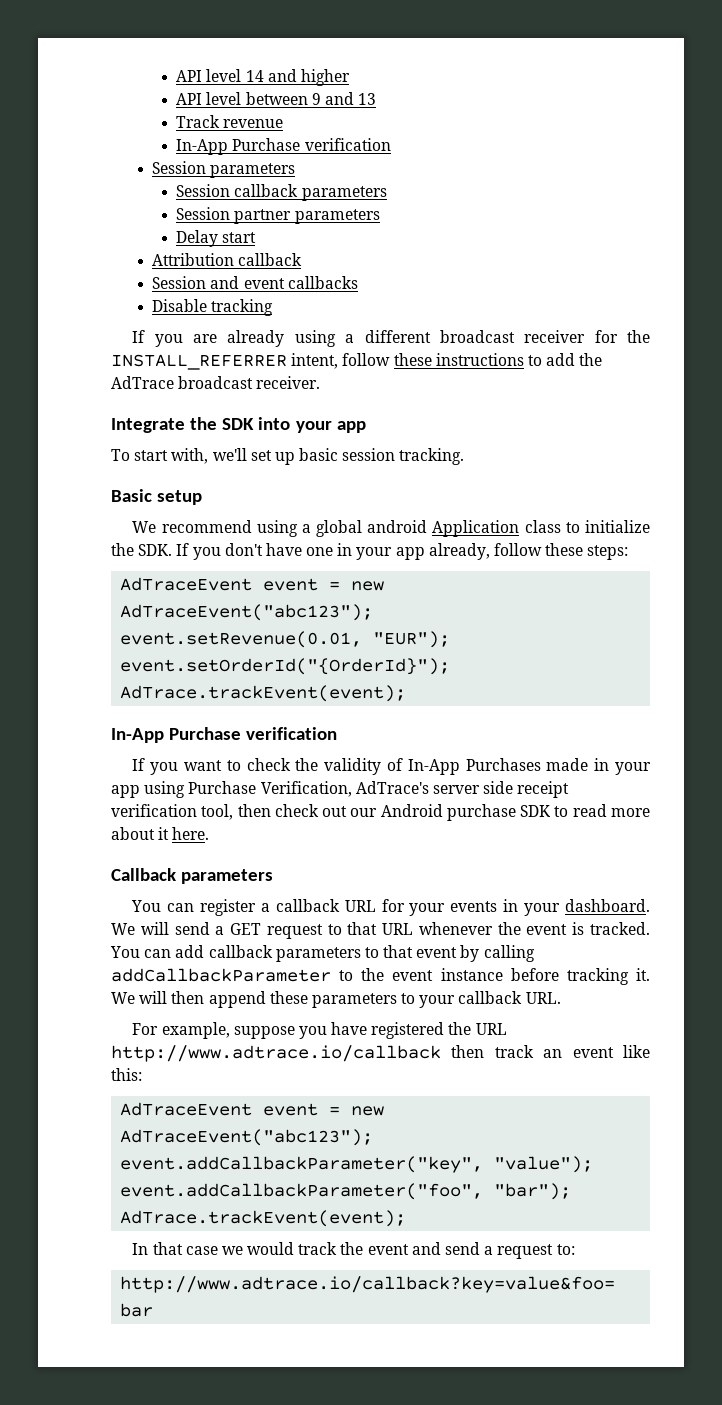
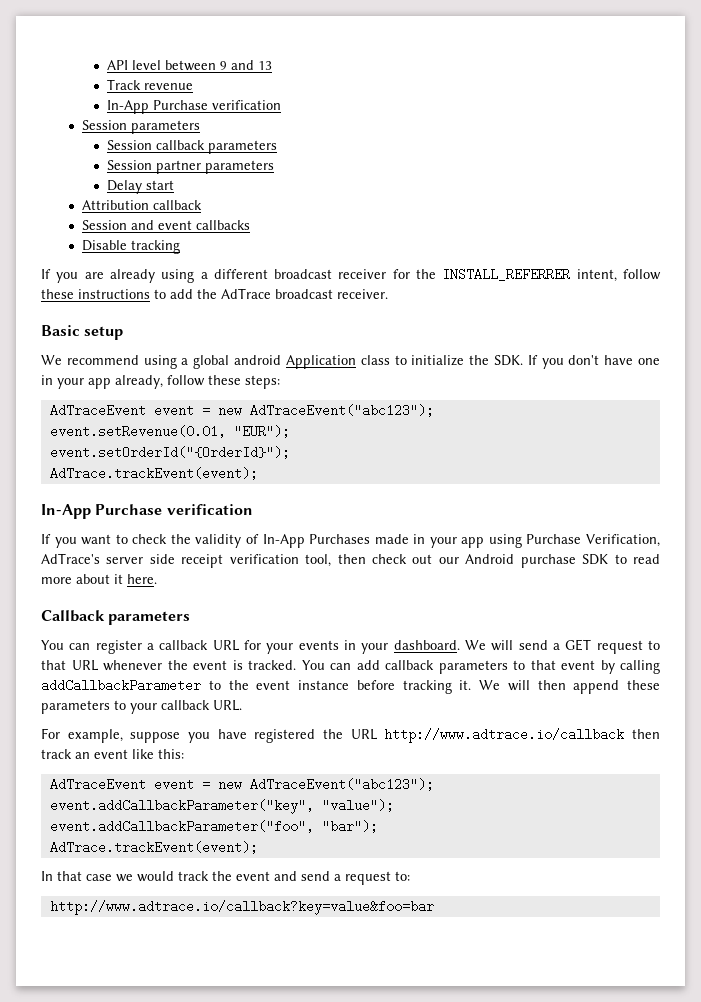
- API level 14 and higher
- Integrate the SDK into your app
- To start with, we'll set up basic session tracking.

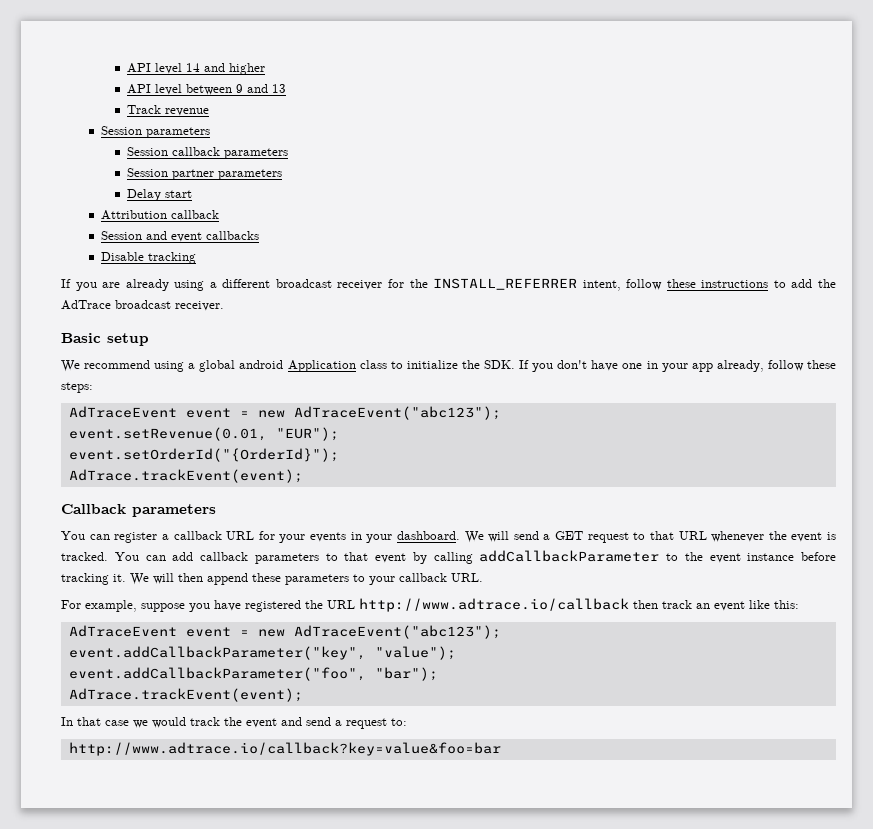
+ API level 14 and higher
  Track revenue
- In-App Purchase verification
  event.setOrderId("{OrderId}");
  AdTrace.trackEvent(event);
- In-App Purchase verification
- If you want to check the validity of In-App Purchases made in your app using Purchase Verification, AdTrace's server side receipt verification tool, then check out our Android purchase SDK to read more about it here.

